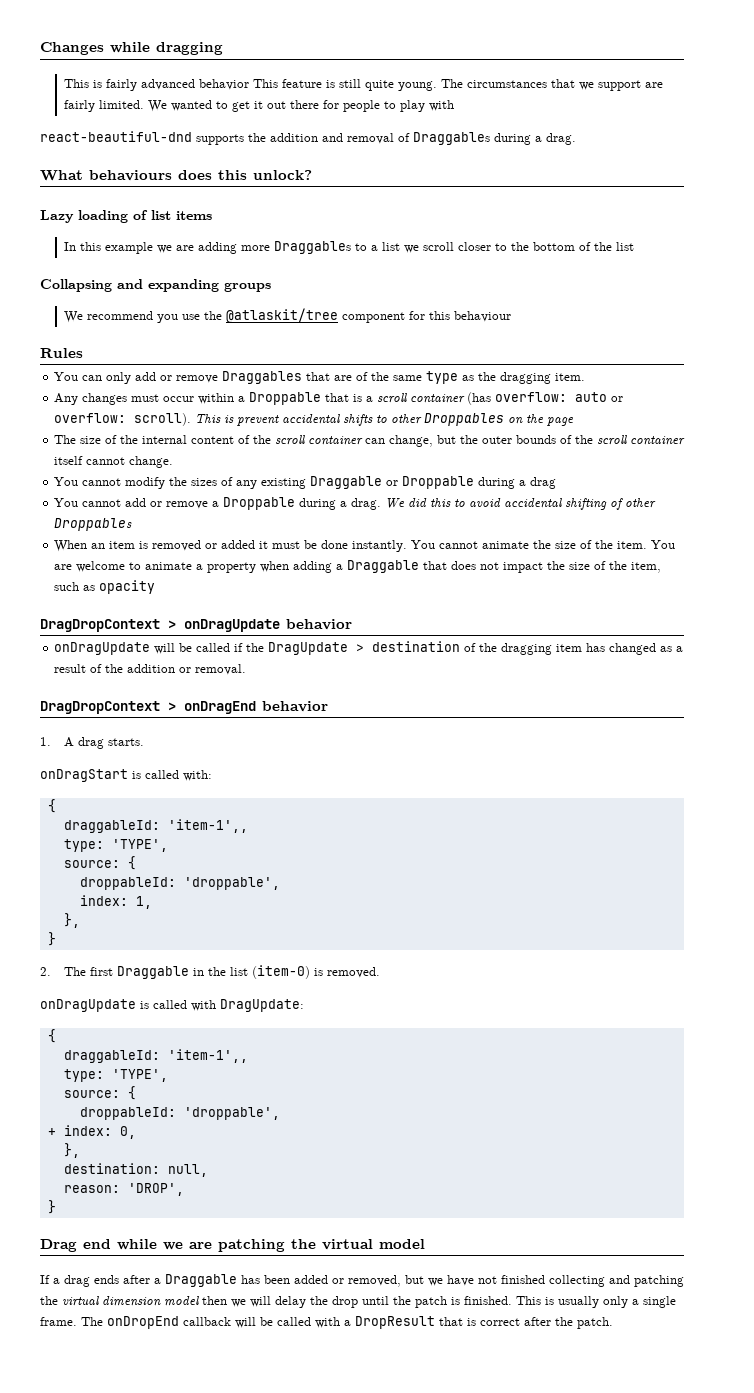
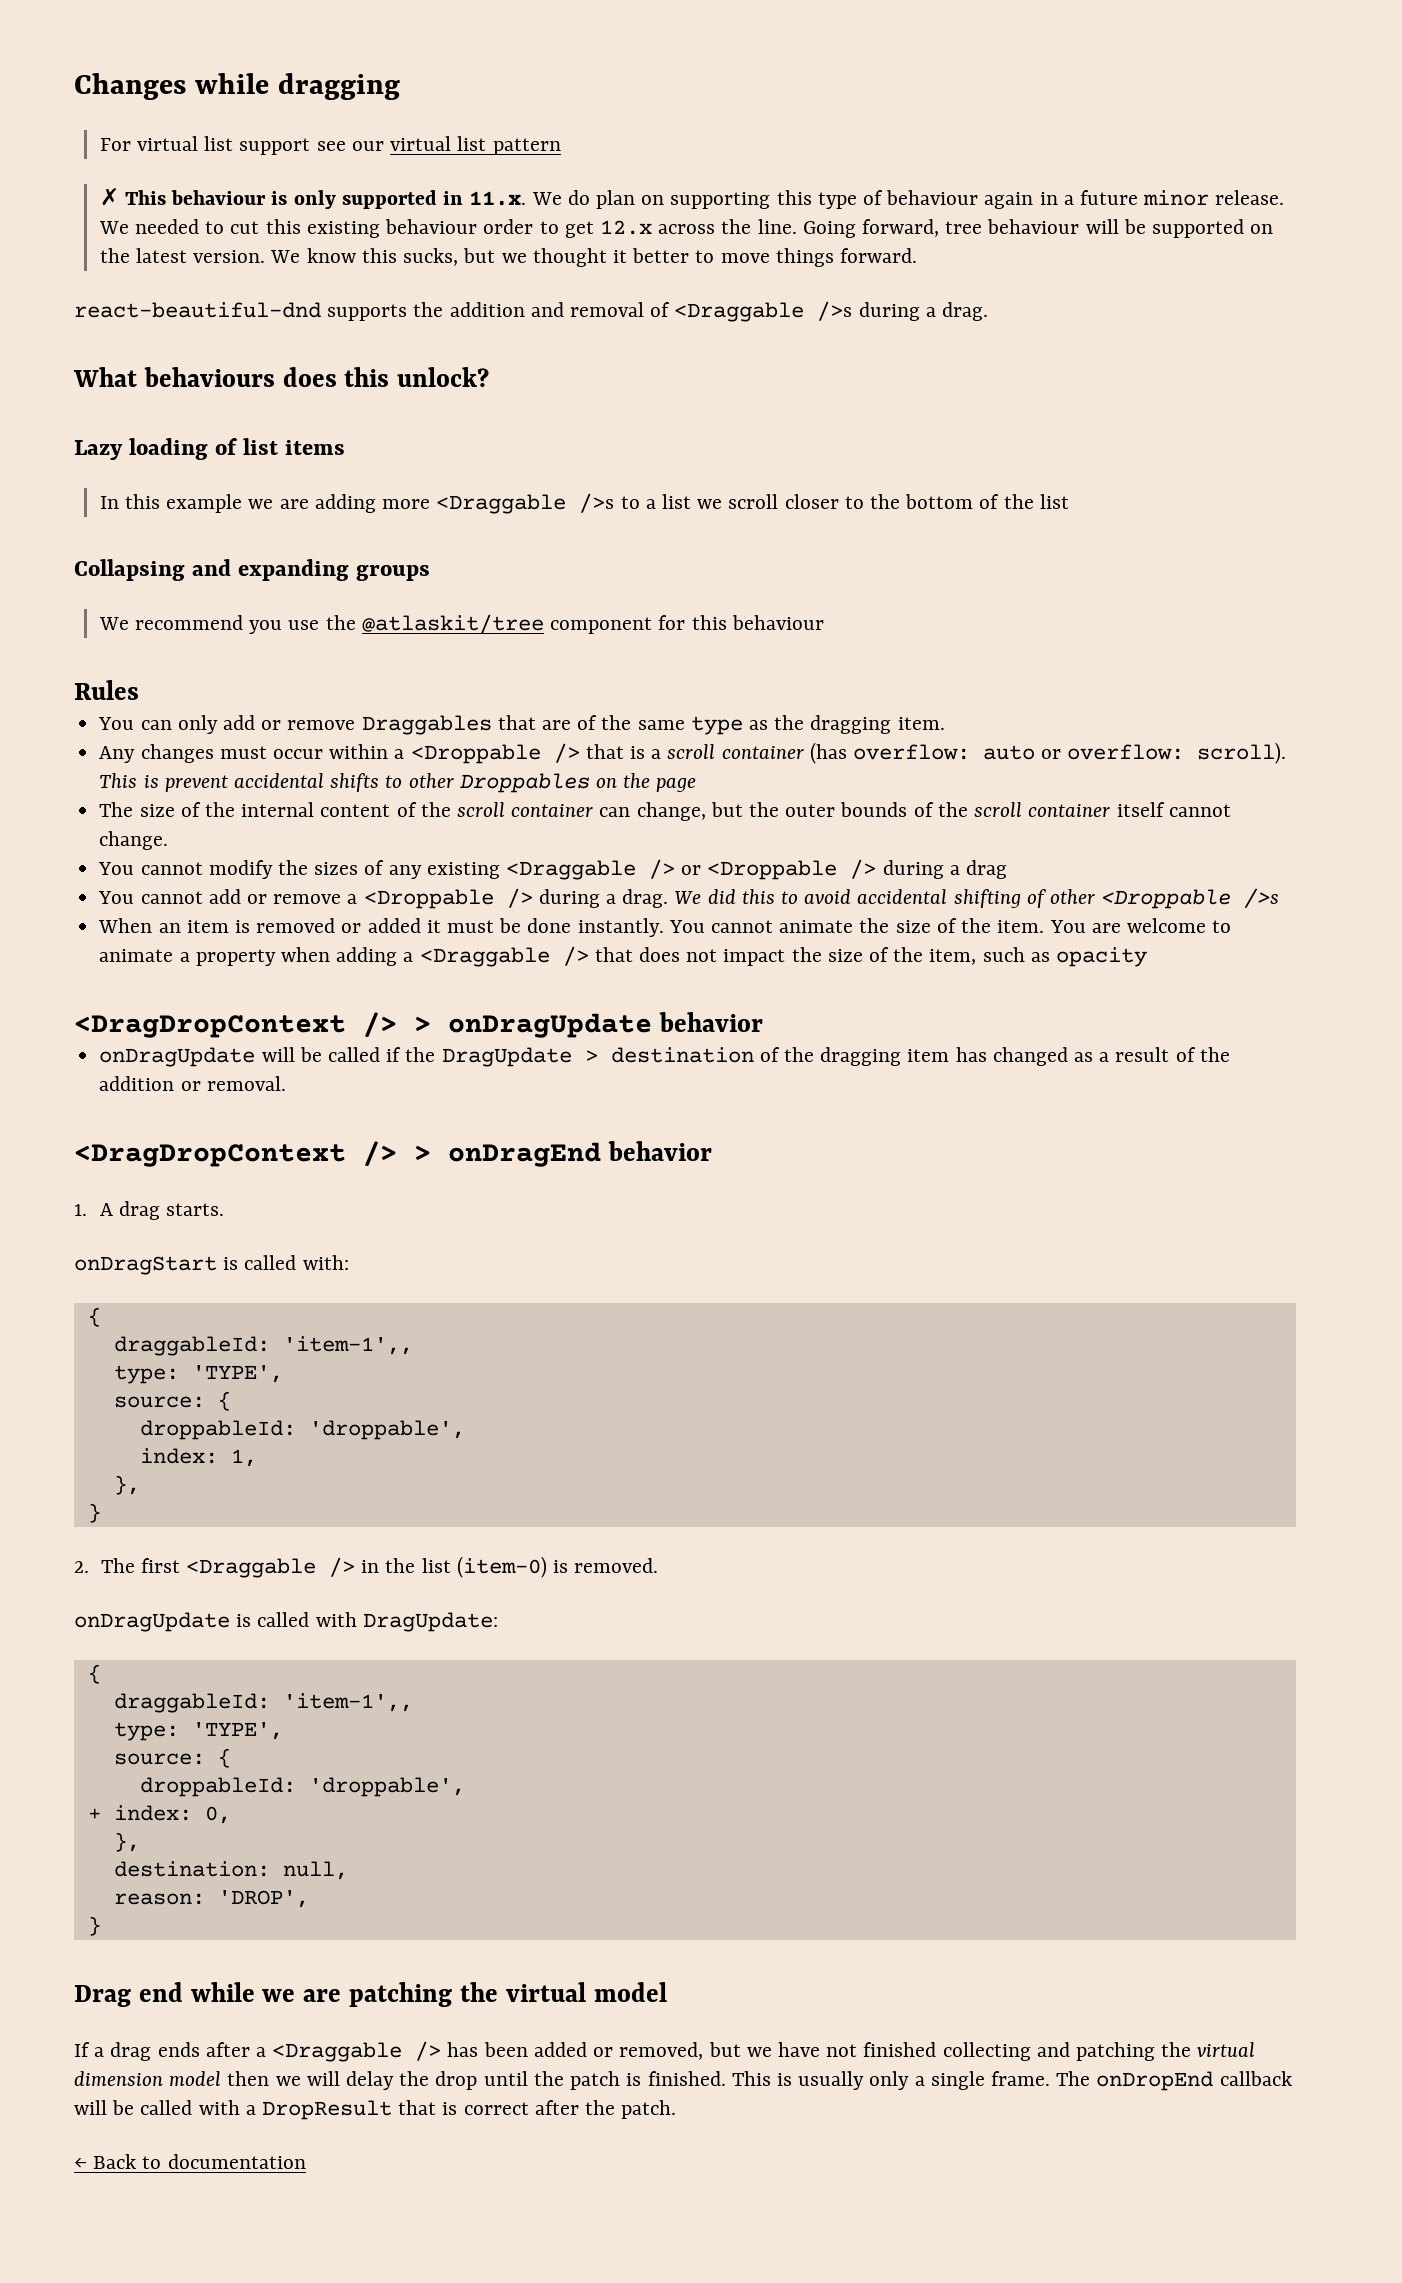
- This is fairly advanced behavior This feature is still quite young. The circumstances that we support are fairly limited. We wanted to get it out there for people to play with
+ For virtual list support see our virtual list pattern
+ ✗ This behaviour is only supported in 11.x. We do plan on supporting this type of behaviour again in a future minor release. We needed to cut this existing behaviour order to get 12.x across the line. Going forward, tree behaviour will be supported on the latest version. We know this sucks, but we thought it better to move things forward.
- react-beautiful-dnd supports the addition and removal of Draggables during a drag.
+ react-beautiful-dnd supports the addition and removal of <Draggable />s during a drag.
- In this example we are adding more Draggables to a list we scroll closer to the bottom of the list
+ In this example we are adding more <Draggable />s to a list we scroll closer to the bottom of the list
- Any changes must occur within a Droppable that is a scroll container (has overflow: auto or overflow: scroll).
+ Any changes must occur within a <Droppable /> that is a scroll container (has overflow: auto or overflow: scroll).
- You cannot modify the sizes of any existing Draggable or Droppable during a drag
+ You cannot modify the sizes of any existing <Draggable /> or <Droppable /> during a drag
- You cannot add or remove a Droppable during a drag.
+ You cannot add or remove a <Droppable /> during a drag.
- We did this to avoid accidental shifting of other Droppables
+ We did this to avoid accidental shifting of other <Droppable />s
- You are welcome to animate a property when adding a Draggable that does not impact the size of the item, such as opacity
+ You are welcome to animate a property when adding a <Draggable /> that does not impact the size of the item, such as opacity
- DragDropContext > onDragUpdate behavior
+ <DragDropContext /> > onDragUpdate behavior
- DragDropContext > onDragEnd behavior
+ <DragDropContext /> > onDragEnd behavior
- 2. The first Draggable in the list (item-0) is removed.
+ 2. The first <Draggable /> in the list (item-0) is removed.
- If a drag ends after a Draggable has been added or removed, but we have not finished collecting and patching the virtual dimension model then we will delay the drop until the patch is finished.
+ If a drag ends after a <Draggable /> has been added or removed, but we have not finished collecting and patching the virtual dimension model then we will delay the drop until the patch is finished.
+ ← Back to documentation

